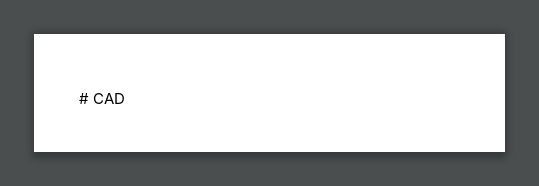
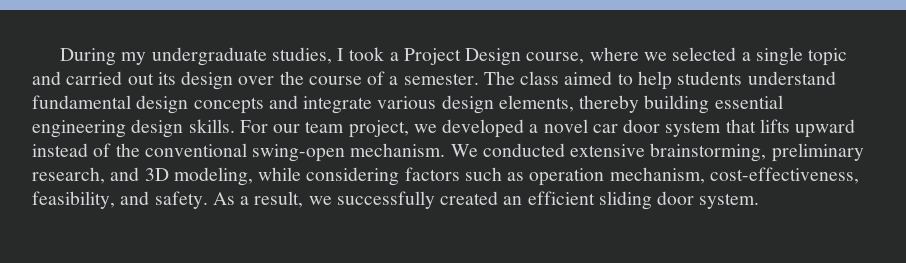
- # CAD
+ During my undergraduate studies, I took a Project Design course, where we selected a single topic and carried out its design over the course of a semester. The class aimed to help students understand fundamental design concepts and integrate various design elements, thereby building essential engineering design skills. For our team project, we developed a novel car door system that lifts upward instead of the conventional swing-open mechanism. We conducted extensive brainstorming, preliminary research, and 3D modeling, while considering factors such as operation mechanism, cost-effectiveness, feasibility, and safety. As a result, we successfully created an efficient sliding door system.

